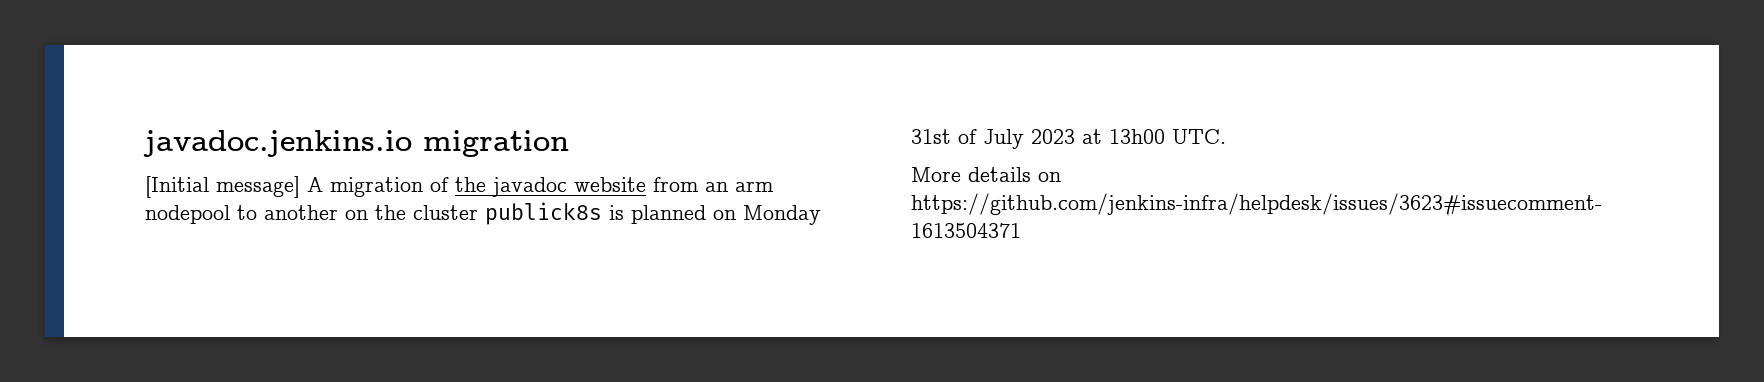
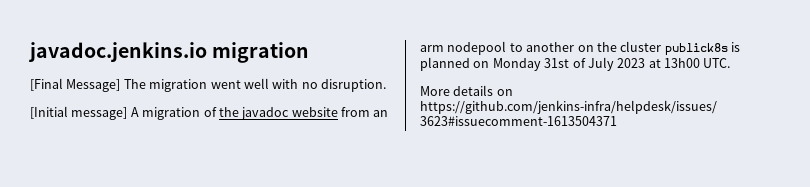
+ [Final Message] The migration went well with no disruption.

